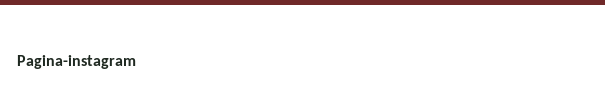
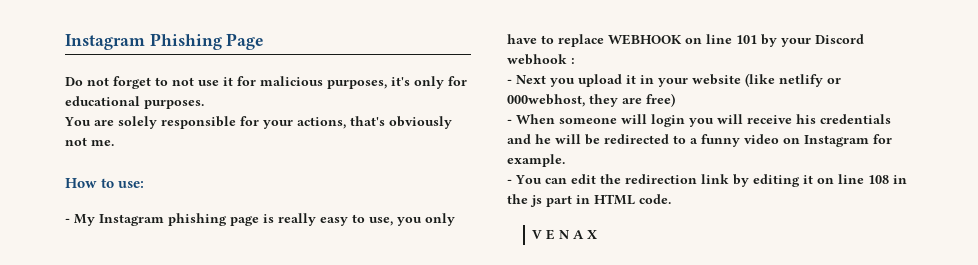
- Pagina-instagram
+ Instagram Phishing Page
+ Do not forget to not use it for malicious purposes, it's only for educational purposes.
+ You are solely responsible for your actions, that's obviously not me.
+ How to use:
+ - My Instagram phishing page is really easy to use, you only have to replace WEBHOOK on line 101 by your Discord webhook :
+ - Next you upload it in your website (like netlify or 000webhost, they are free)
+ - When someone will login you will receive his credentials and he will be redirected to a funny video on Instagram for example.
+ - You can edit the redirection link by editing it on line 108 in the js part in HTML code.
+ V E N A X

